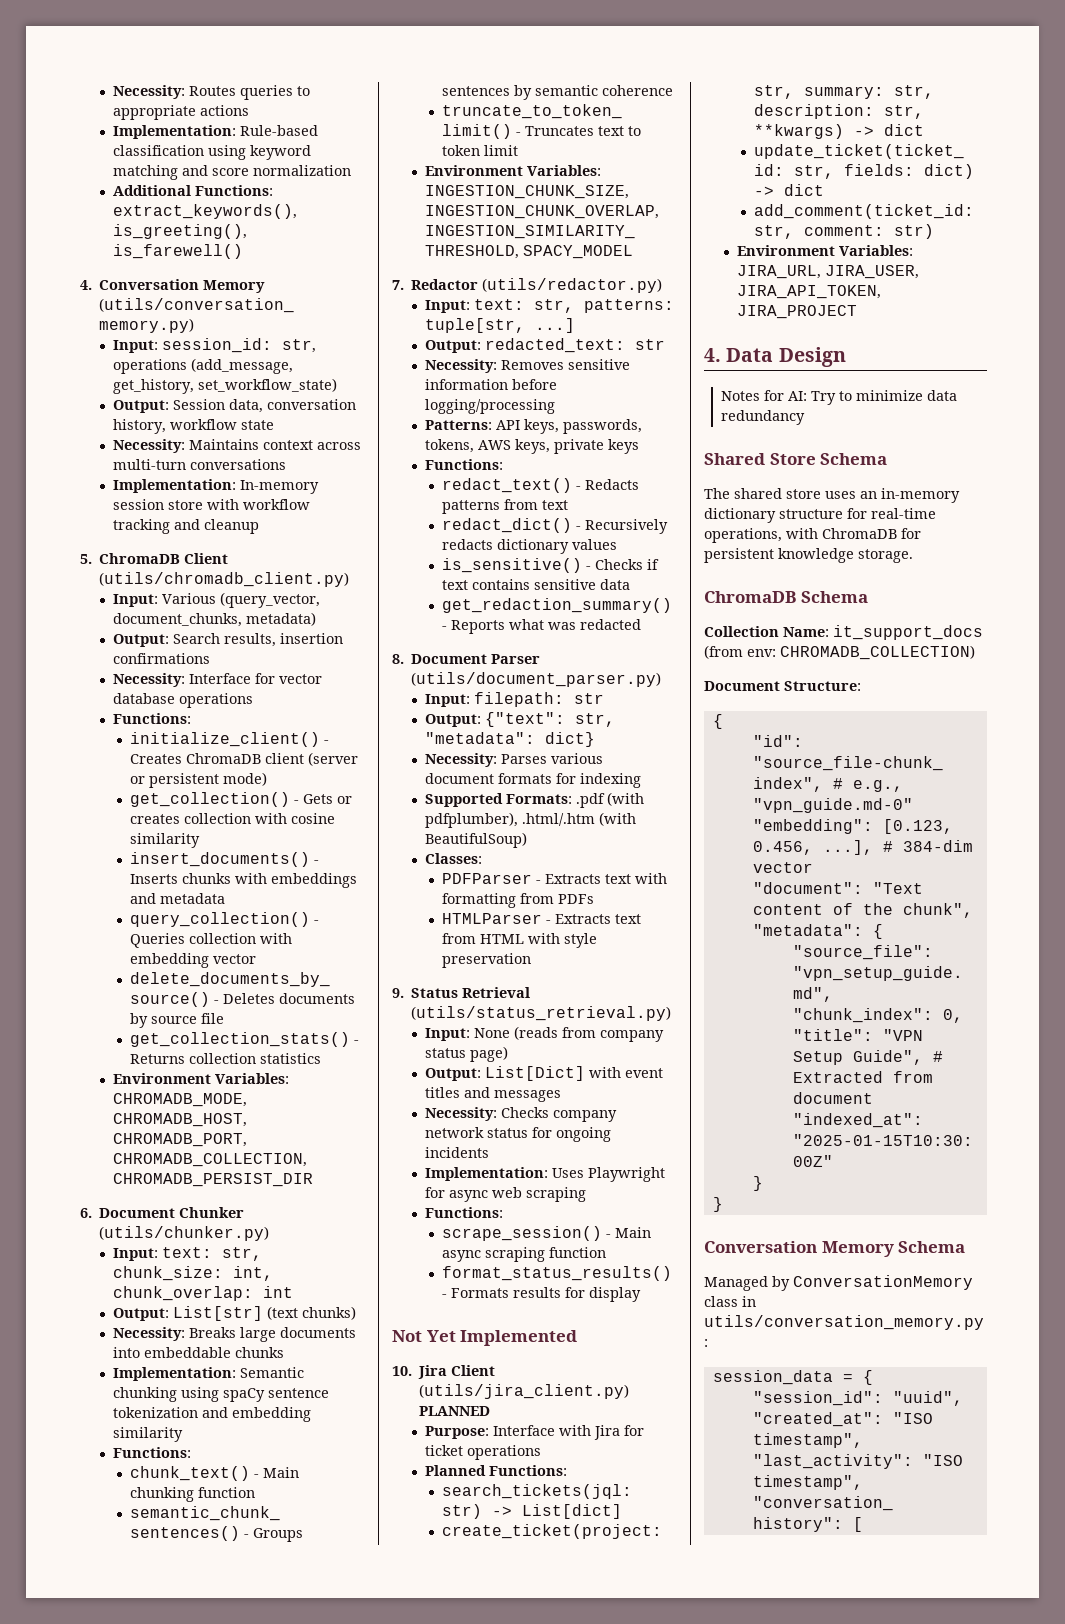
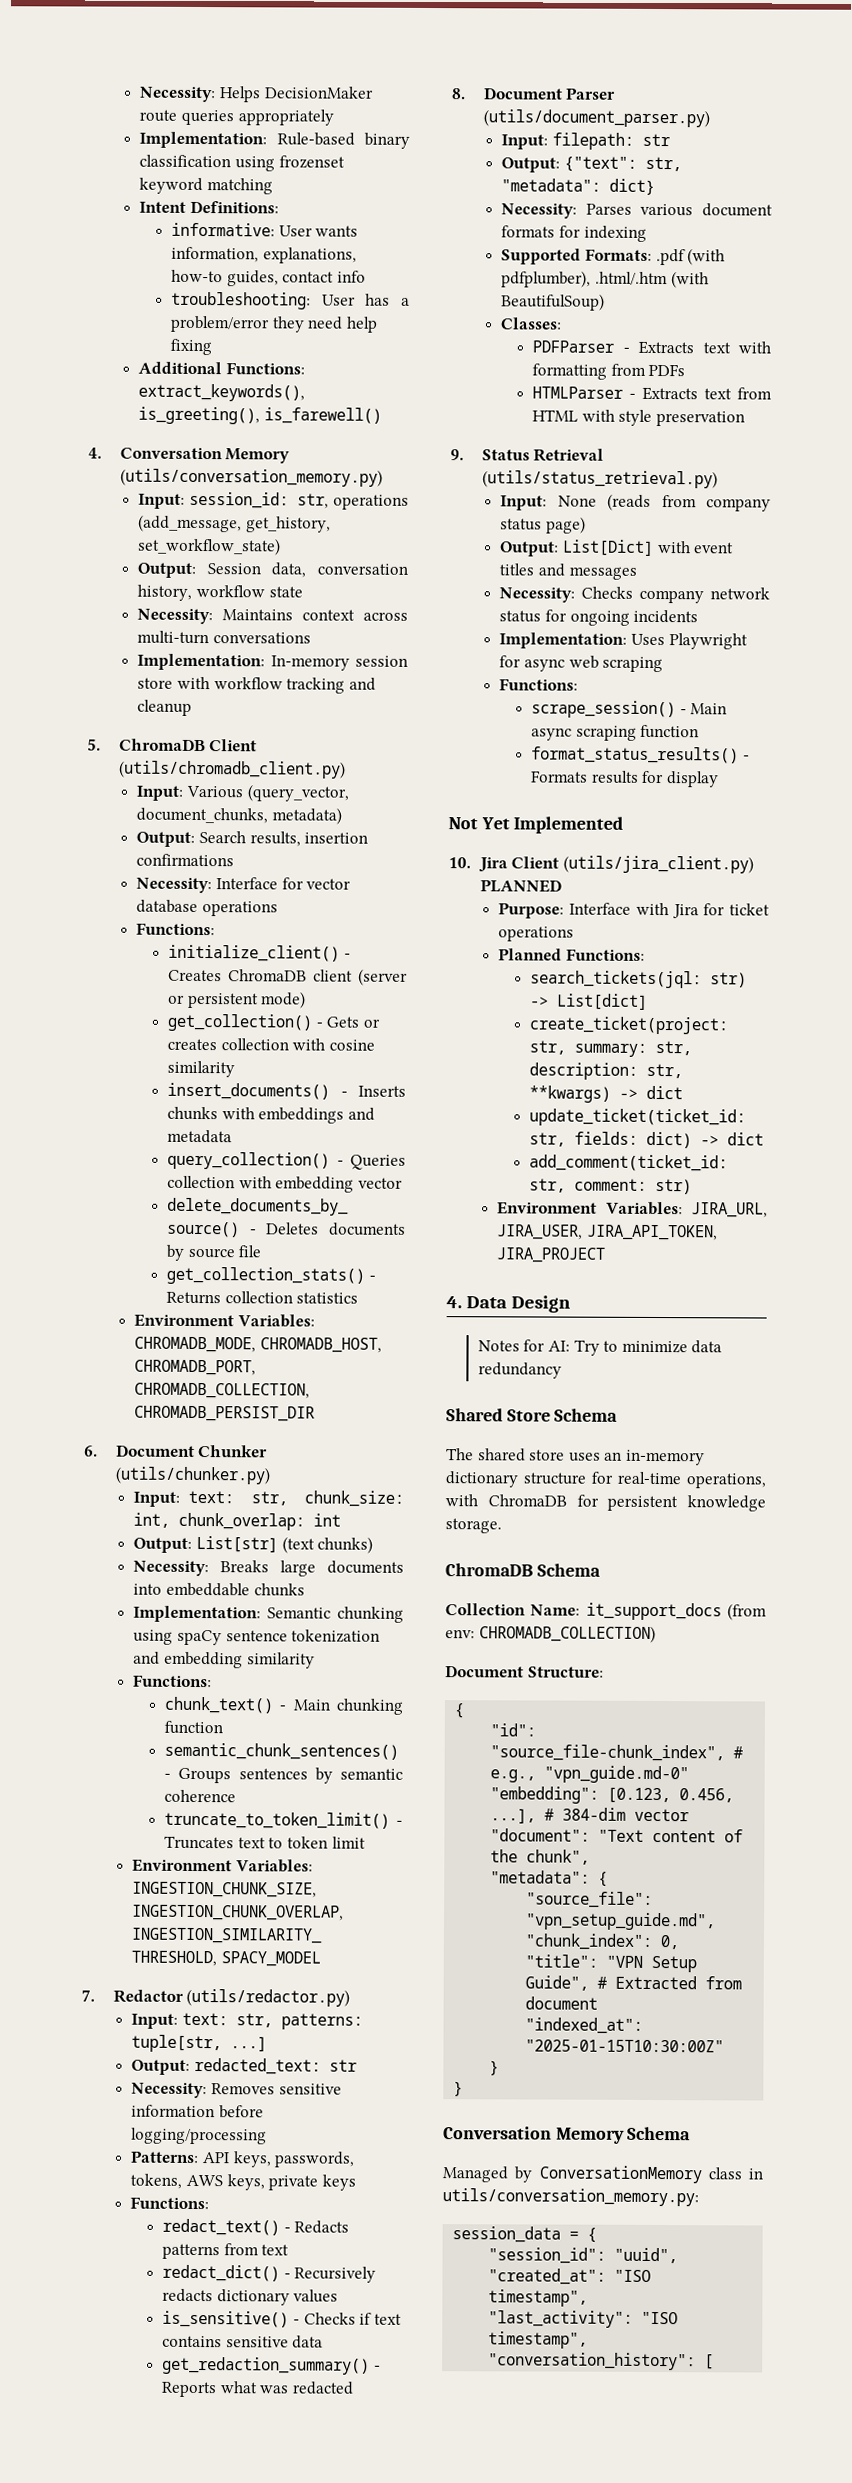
- Necessity: Routes queries to appropriate actions
+ Necessity: Helps DecisionMaker route queries appropriately
- Implementation: Rule-based classification using keyword matching and score normalization
+ Implementation: Rule-based binary classification using frozenset keyword matching
+ Intent Definitions:
+ informative: User wants information, explanations, how-to guides, contact info
+ troubleshooting: User has a problem/error they need help fixing

